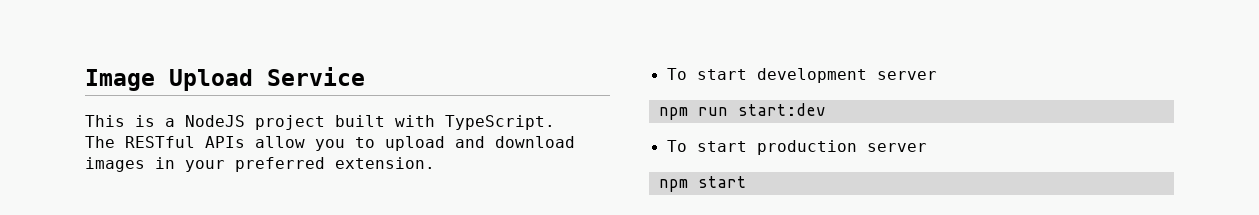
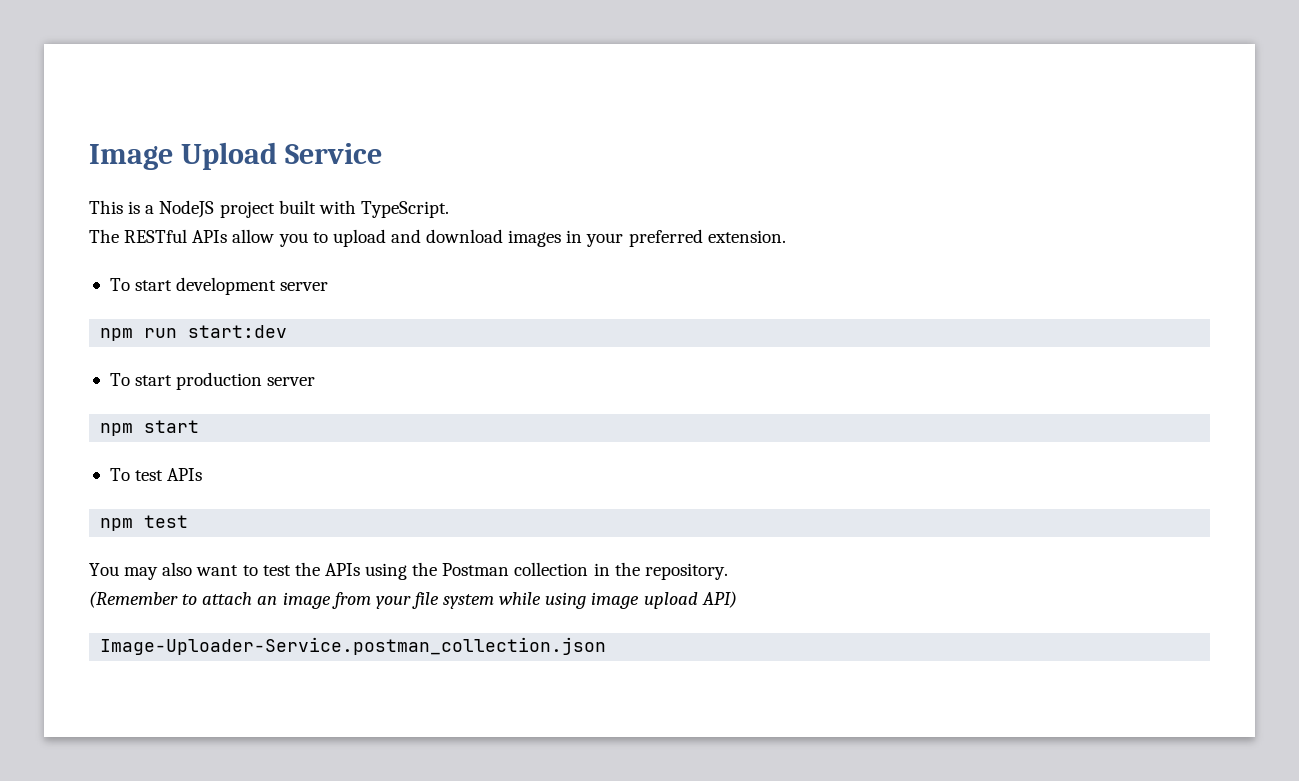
+ To test APIs
+ npm test
+ You may also want to test the APIs using the Postman collection in the repository.
+ (Remember to attach an image from your file system while using image upload API)
+ Image-Uploader-Service.postman_collection.json

